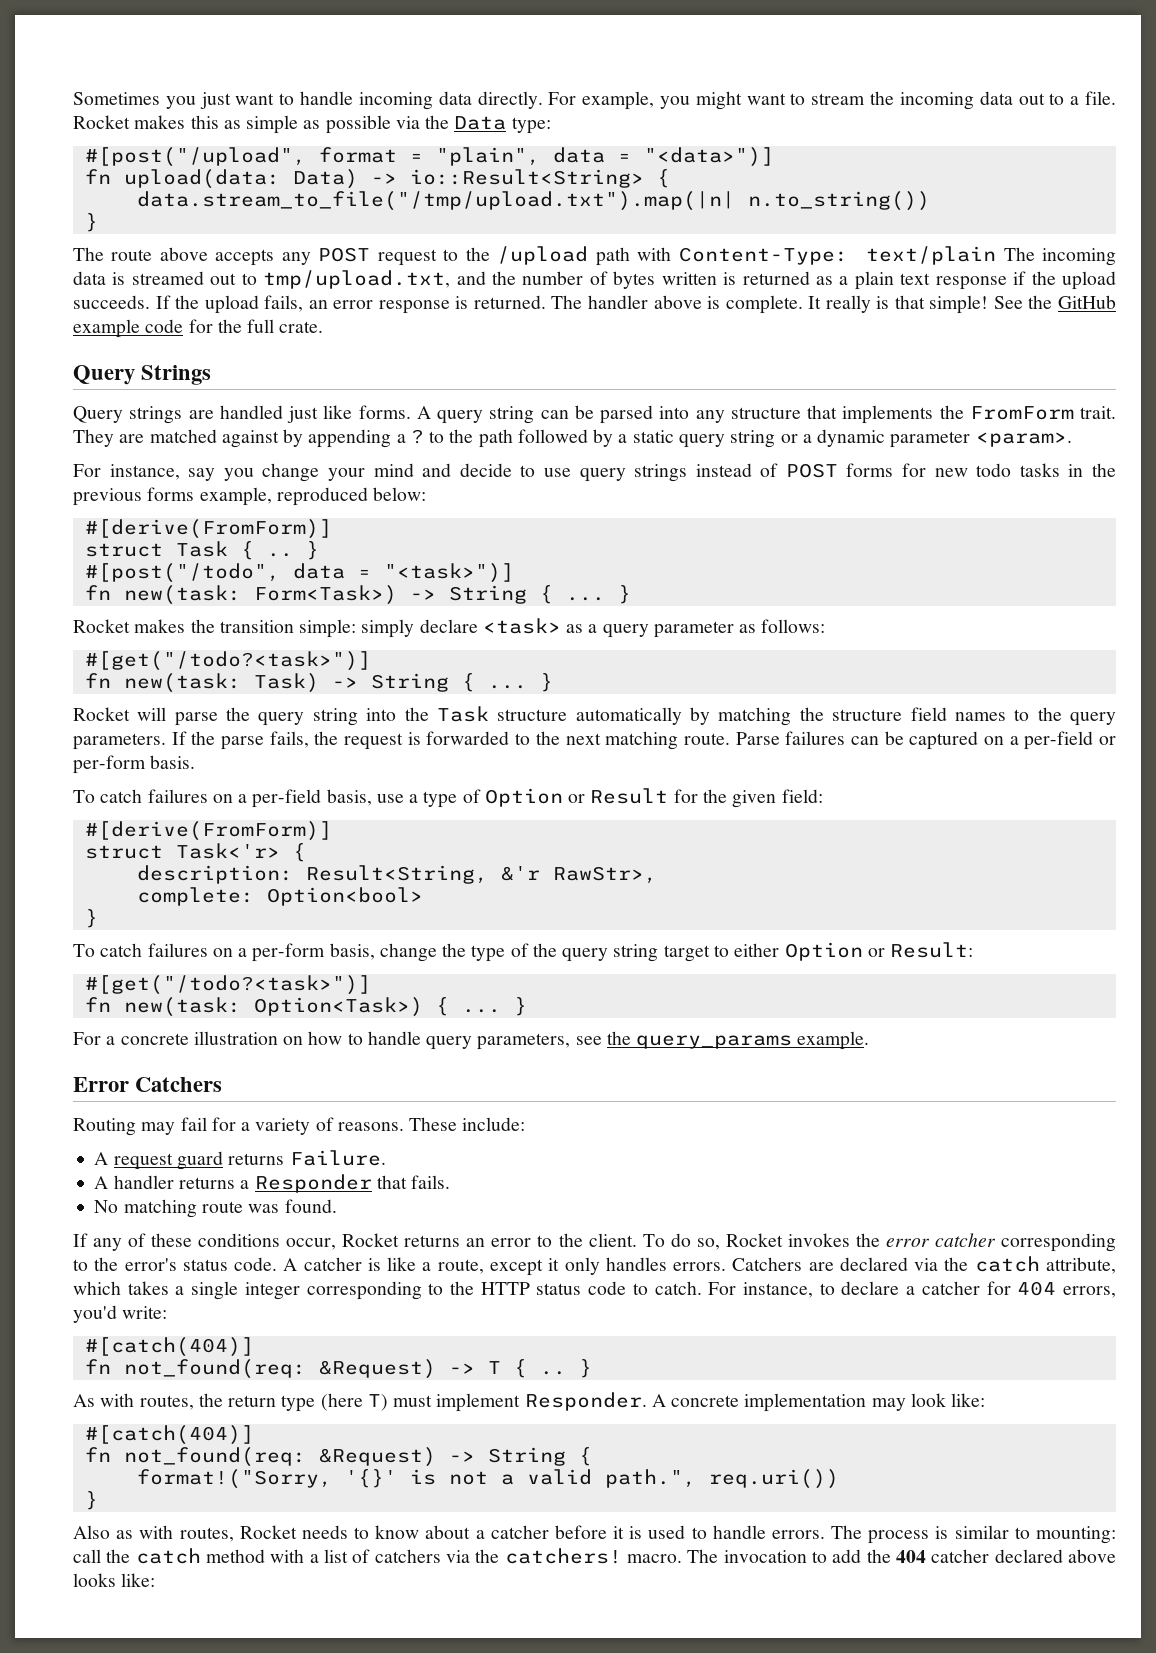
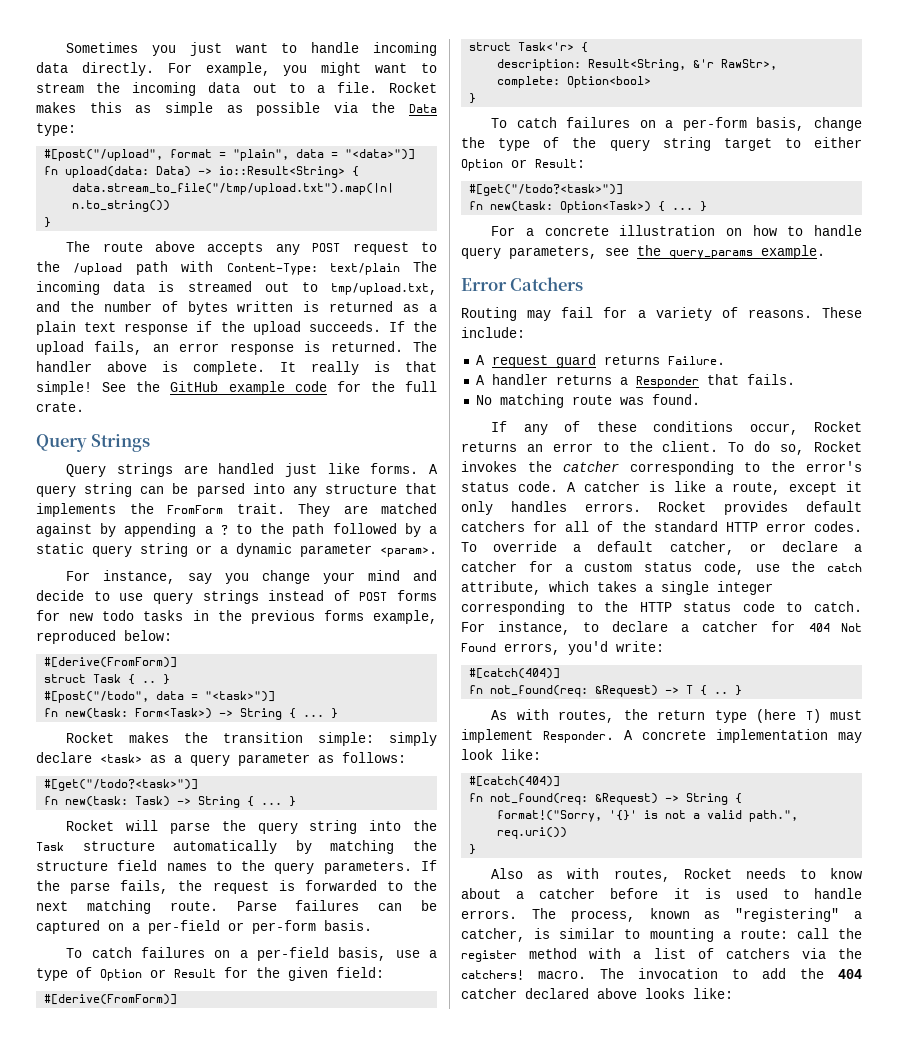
- To do so, Rocket invokes the error catcher corresponding to the error's status code.
+ To do so, Rocket invokes the catcher corresponding to the error's status code.
- Catchers are declared via the catch attribute, which takes a single integer corresponding to the HTTP status code to catch.
+ Rocket provides default catchers for all of the standard HTTP error codes. To override a default catcher, or declare a catcher for a custom status code, use the catch attribute, which takes a single integer corresponding to the HTTP status code to catch.
- For instance, to declare a catcher for 404 errors, you'd write:
+ For instance, to declare a catcher for 404 Not Found errors, you'd write:
- The process is similar to mounting: call the catch method with a list of catchers via the catchers! macro.
+ The process, known as "registering" a catcher, is similar to mounting a route: call the register method with a list of catchers via the catchers! macro.

